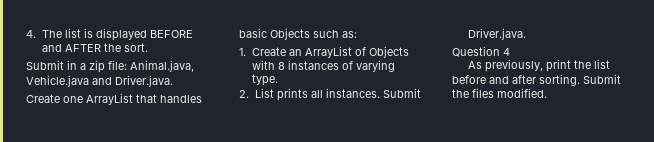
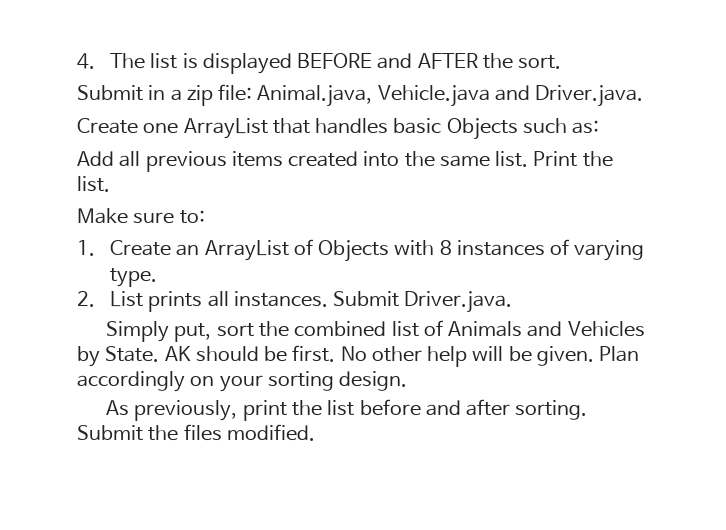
+ Add all previous items created into the same list. Print the list.
+ Make sure to:
- Question 4
+ Simply put, sort the combined list of Animals and Vehicles by State. AK should be first. No other help will be given. Plan accordingly on your sorting design.

